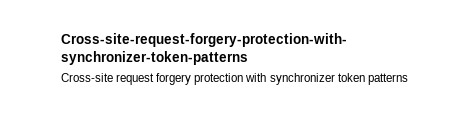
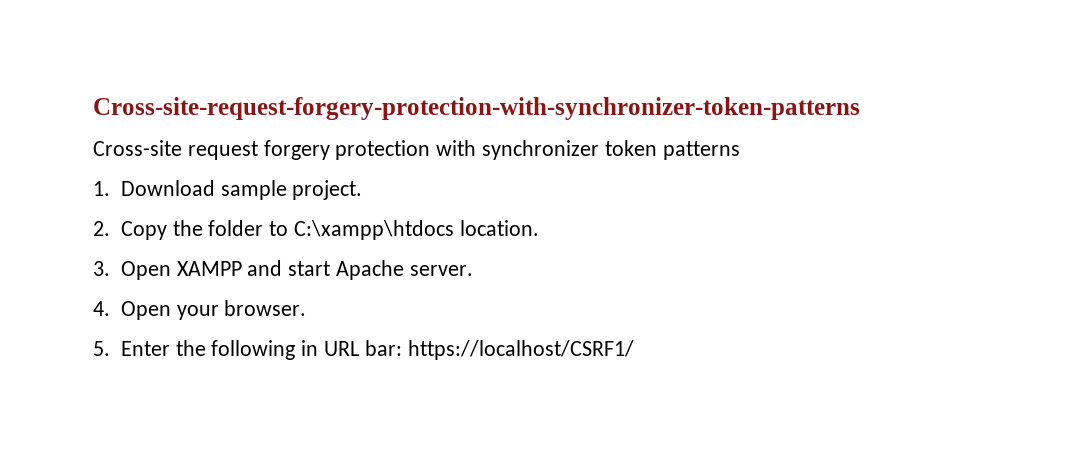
+ 1. Download sample project.
+ 2. Copy the folder to C:\xampp\htdocs location.
+ 3. Open XAMPP and start Apache server.
+ 4. Open your browser.
+ 5. Enter the following in URL bar: https://localhost/CSRF1/

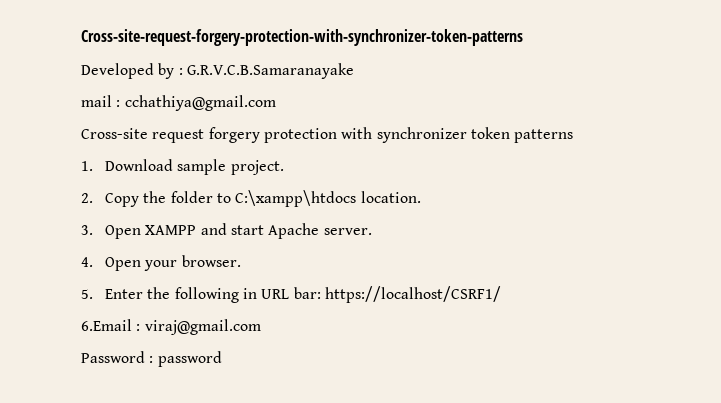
+ Developed by : G.R.V.C.B.Samaranayake
+ mail : cchathiya@gmail.com
+ 6.Email : viraj@gmail.com
+ Password : password

